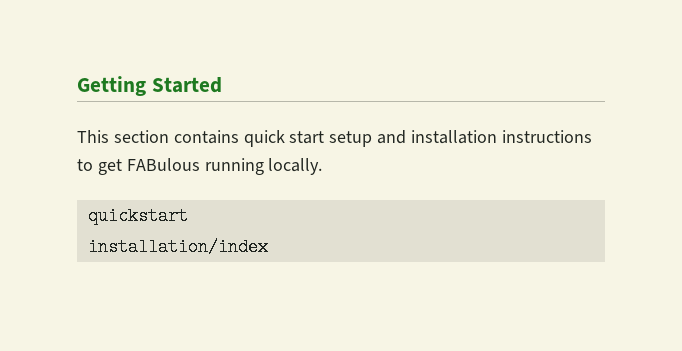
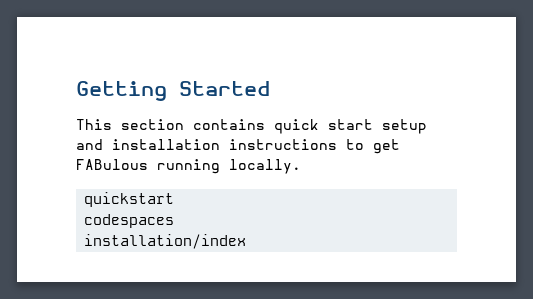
+ codespaces

